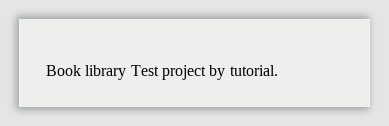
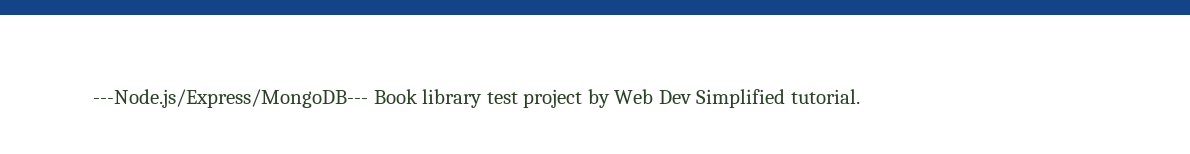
- Book library Test project by tutorial.
+ ---Node.js/Express/MongoDB--- Book library test project by Web Dev Simplified tutorial.

